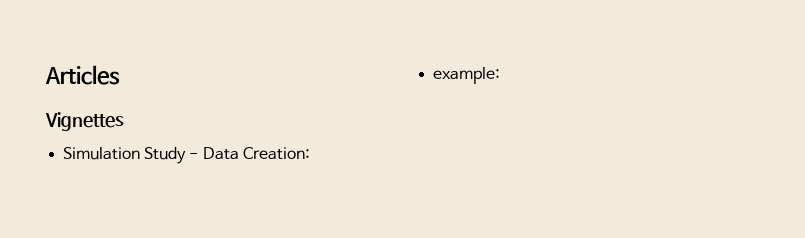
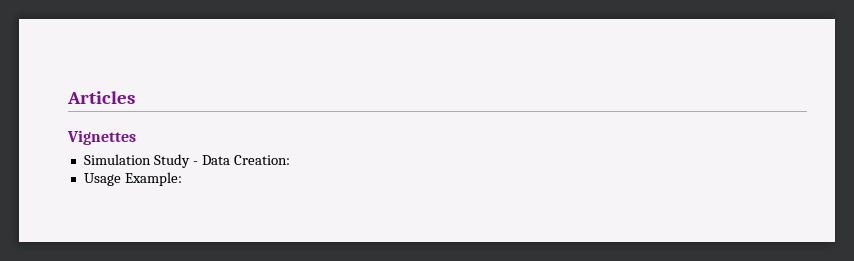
- example:
+ Usage Example:

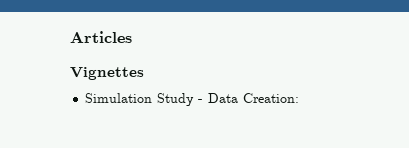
- Usage Example:

